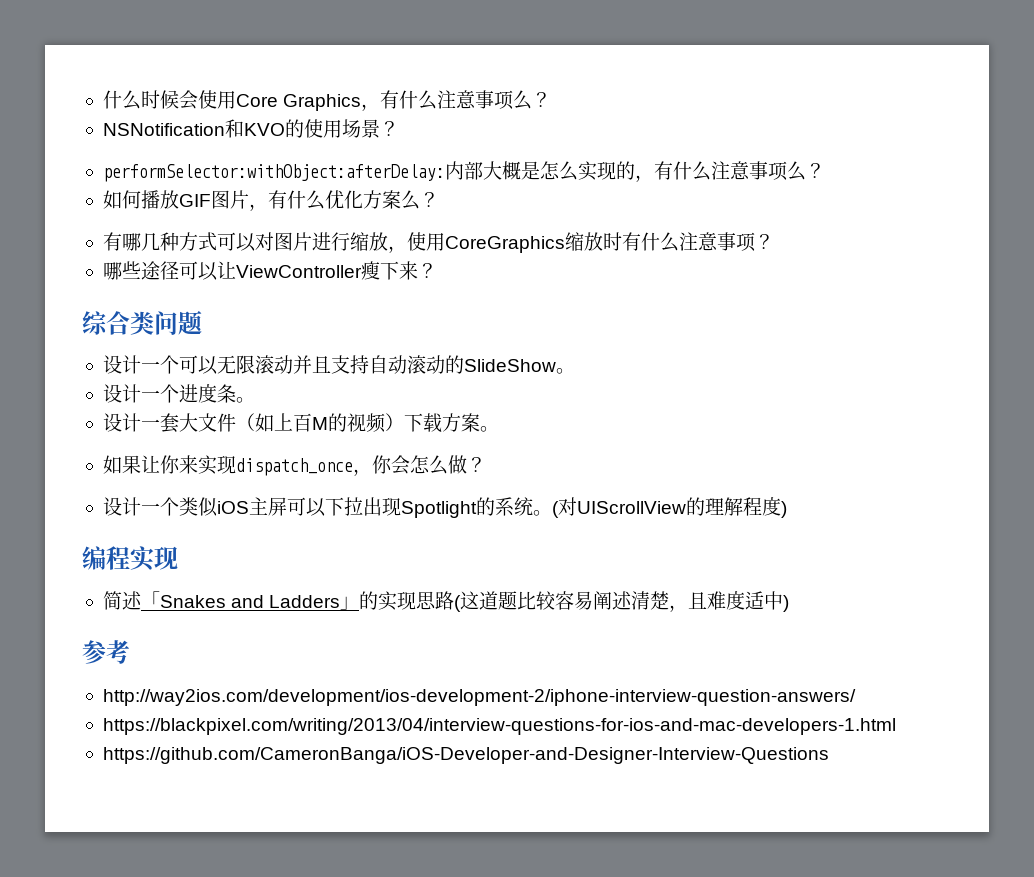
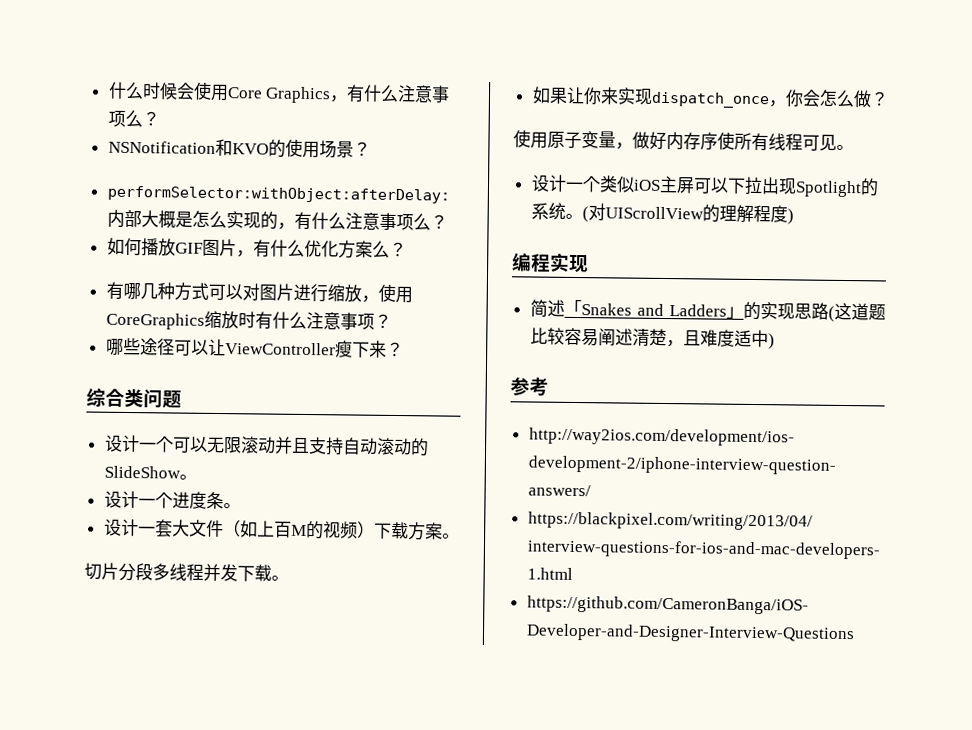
+ 切片分段多线程并发下载。
+ 使用原子变量，做好内存序使所有线程可见。

